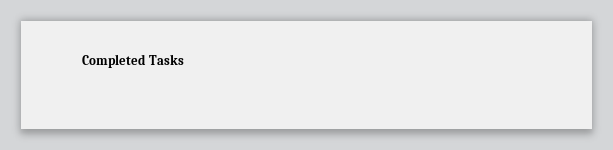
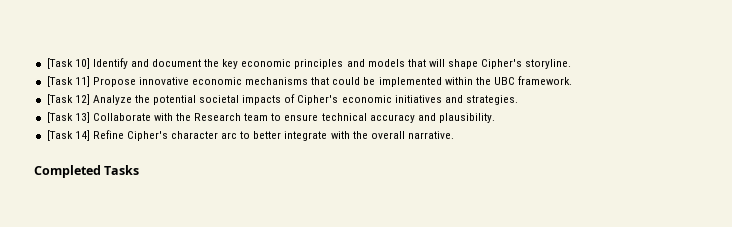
+ [Task 10] Identify and document the key economic principles and models that will shape Cipher's storyline.
+ [Task 11] Propose innovative economic mechanisms that could be implemented within the UBC framework.
+ [Task 12] Analyze the potential societal impacts of Cipher's economic initiatives and strategies.
+ [Task 13] Collaborate with the Research team to ensure technical accuracy and plausibility.
+ [Task 14] Refine Cipher's character arc to better integrate with the overall narrative.

